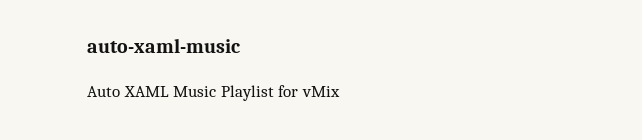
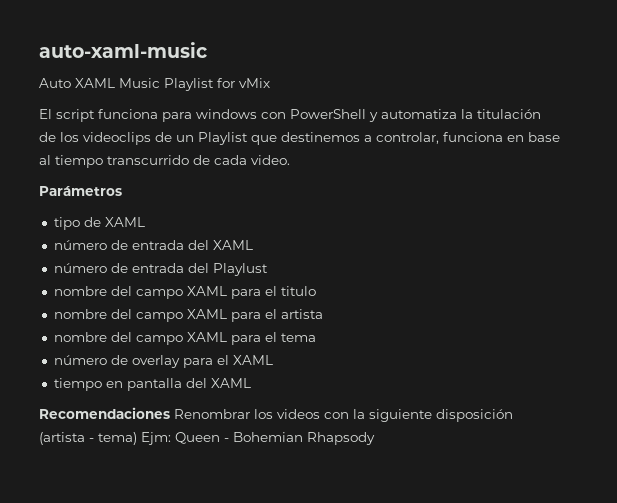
+ El script funciona para windows con PowerShell y automatiza la titulación de los videoclips de un Playlist que destinemos a controlar, funciona en base al tiempo transcurrido de cada video.
+ Parámetros
+ tipo de XAML
+ número de entrada del XAML
+ número de entrada del Playlust
+ nombre del campo XAML para el titulo
+ nombre del campo XAML para el artista
+ nombre del campo XAML para el tema
+ número de overlay para el XAML
+ tiempo en pantalla del XAML
+ Recomendaciones Renombrar los videos con la siguiente disposición (artista - tema) Ejm: Queen - Bohemian Rhapsody

